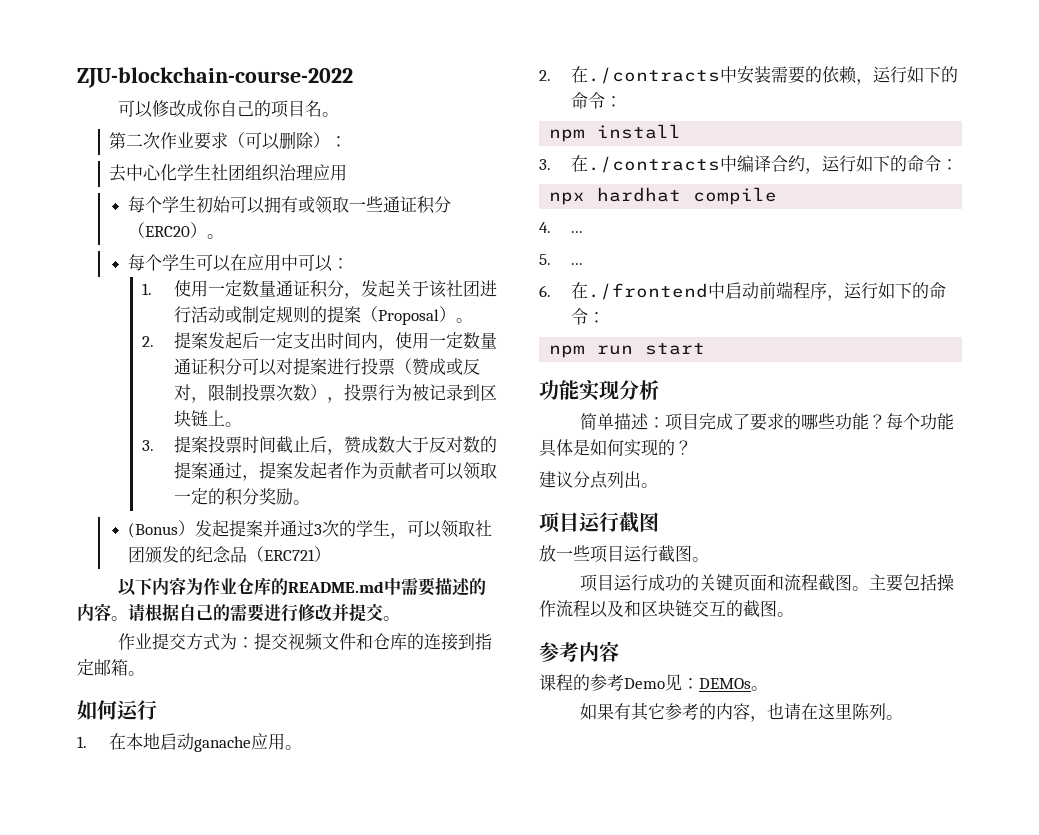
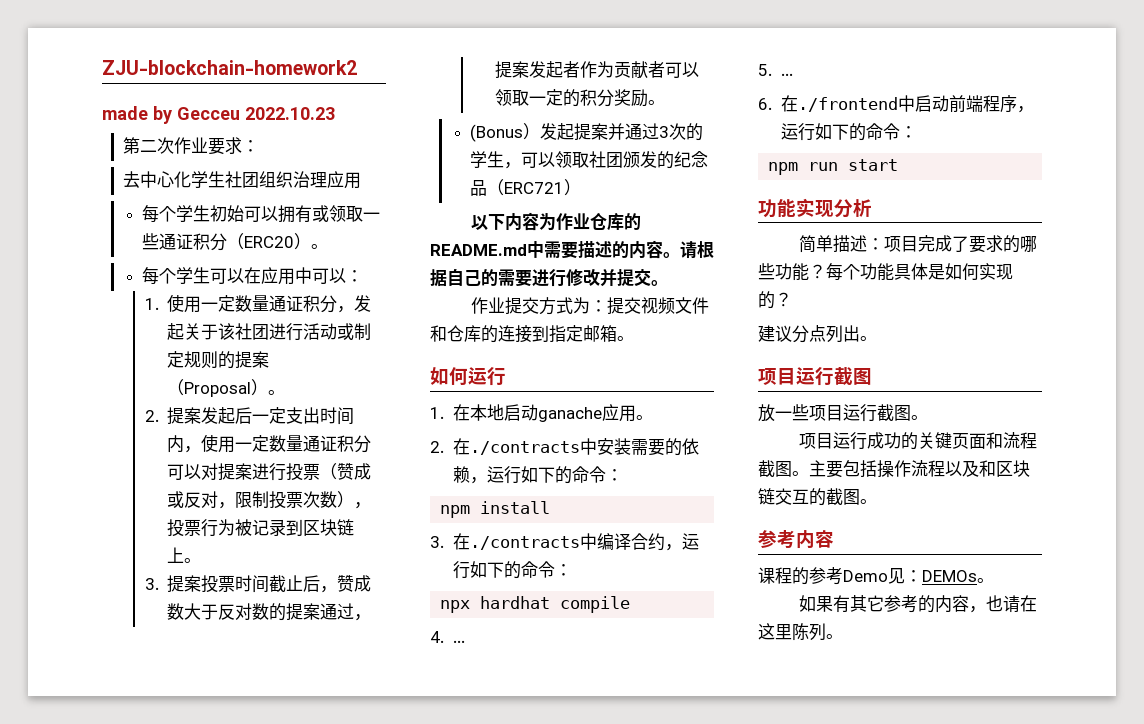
- ZJU-blockchain-course-2022
- 可以修改成你自己的项目名。
+ ZJU-blockchain-homework2
+ made by Gecceu 2022.10.23
- 第二次作业要求（可以删除）：
+ 第二次作业要求：

